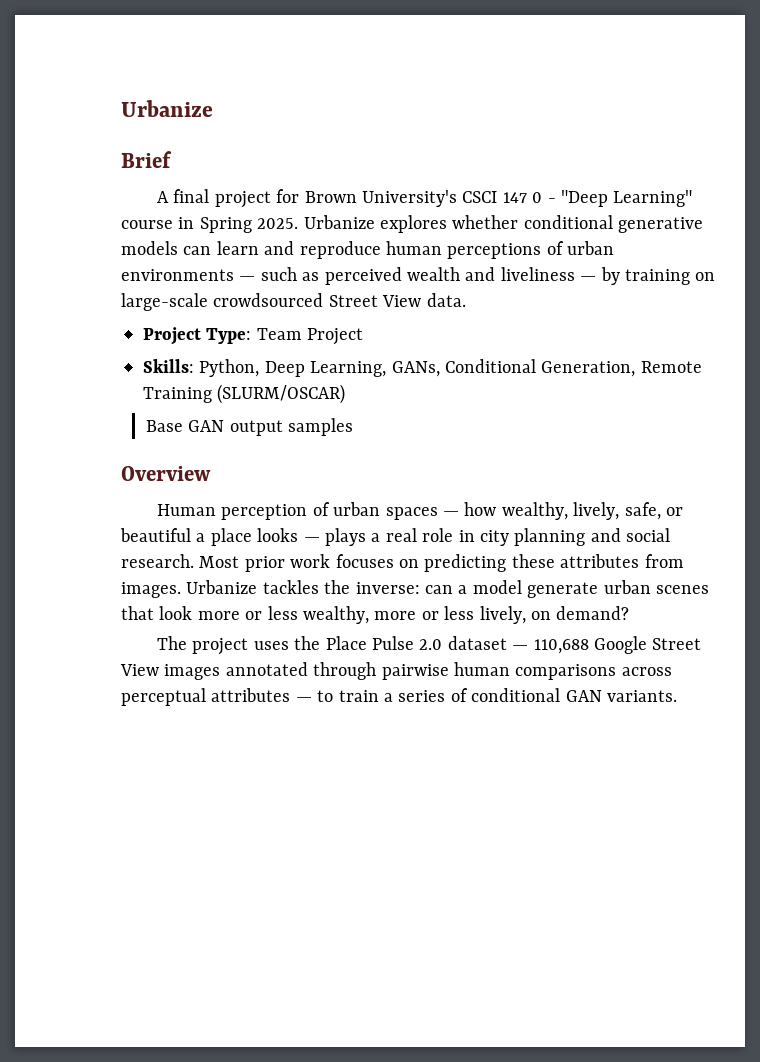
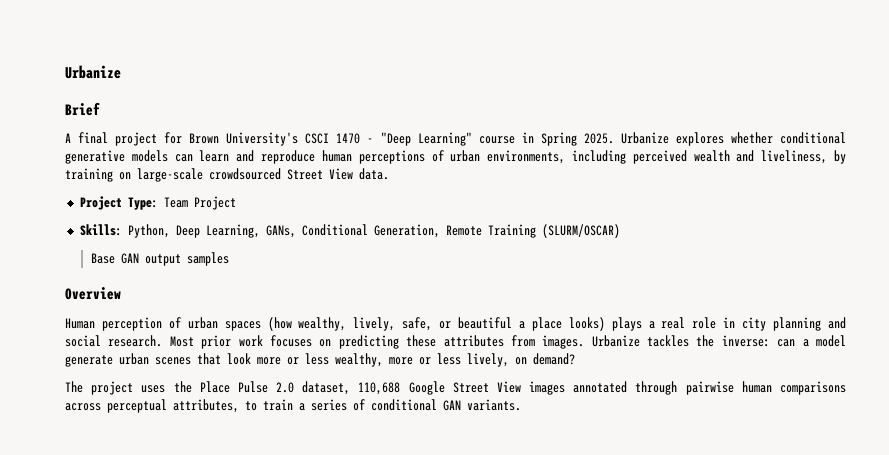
- A final project for Brown University's CSCI 147 0 - "Deep Learning" course in Spring 2025.
+ A final project for Brown University's CSCI 1470 - "Deep Learning" course in Spring 2025.
- Urbanize explores whether conditional generative models can learn and reproduce human perceptions of urban environments — such as perceived wealth and liveliness — by training on large-scale crowdsourced Street View data.
+ Urbanize explores whether conditional generative models can learn and reproduce human perceptions of urban environments, including perceived wealth and liveliness, by training on large-scale crowdsourced Street View data.
- Human perception of urban spaces — how wealthy, lively, safe, or beautiful a place looks — plays a real role in city planning and social research.
+ Human perception of urban spaces (how wealthy, lively, safe, or beautiful a place looks) plays a real role in city planning and social research.
- The project uses the Place Pulse 2.0 dataset — 110,688 Google Street View images annotated through pairwise human comparisons across perceptual attributes — to train a series of conditional GAN variants.
+ The project uses the Place Pulse 2.0 dataset, 110,688 Google Street View images annotated through pairwise human comparisons across perceptual attributes, to train a series of conditional GAN variants.

